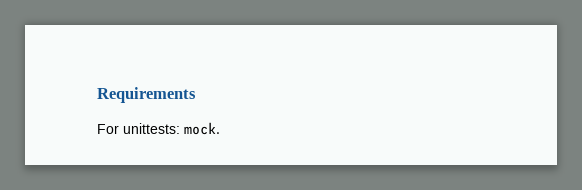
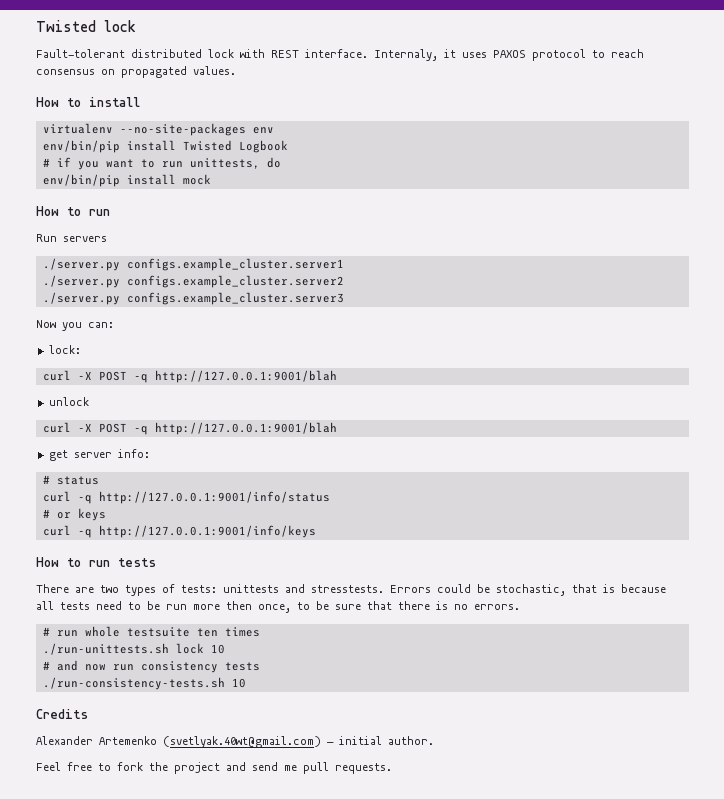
- Requirements
- For unittests: mock.
+ Twisted lock
+ Fault-tolerant distributed lock with REST interface. Internaly, it uses PAXOS protocol to reach consensus on propagated values.
+ How to install
+ virtualenv --no-site-packages env
+ env/bin/pip install Twisted Logbook
+ # if you want to run unittests, do
+ env/bin/pip install mock
+ How to run
+ Run servers
+ ./server.py configs.example_cluster.server1
+ ./server.py configs.example_cluster.server2
+ ./server.py configs.example_cluster.server3
+ Now you can:
+ lock:
+ curl -X POST -q http://127.0.0.1:9001/blah
+ unlock
+ curl -X POST -q http://127.0.0.1:9001/blah
+ get server info:
+ # status
+ curl -q http://127.0.0.1:9001/info/status
+ # or keys
+ curl -q http://127.0.0.1:9001/info/keys
+ How to run tests
+ There are two types of tests: unittests and stresstests. Errors could be stochastic, that is because all tests need to be run more then once, to be sure that there is no errors.
+ # run whole testsuite ten times
+ ./run-unittests.sh lock 10
+ # and now run consistency tests
+ ./run-consistency-tests.sh 10
+ Credits
+ Alexander Artemenko (svetlyak.40wt@gmail.com) — initial author.
+ Feel free to fork the project and send me pull requests.

